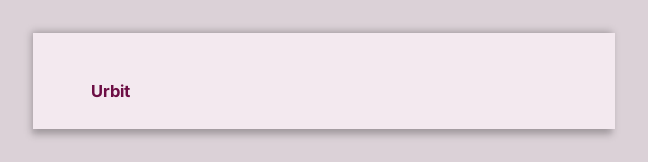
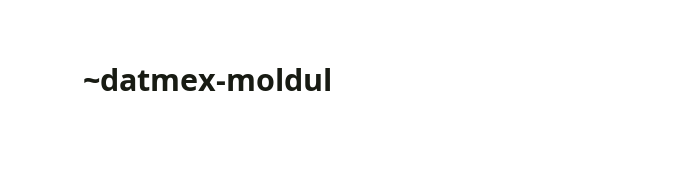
- Urbit
+ ~datmex-moldul

